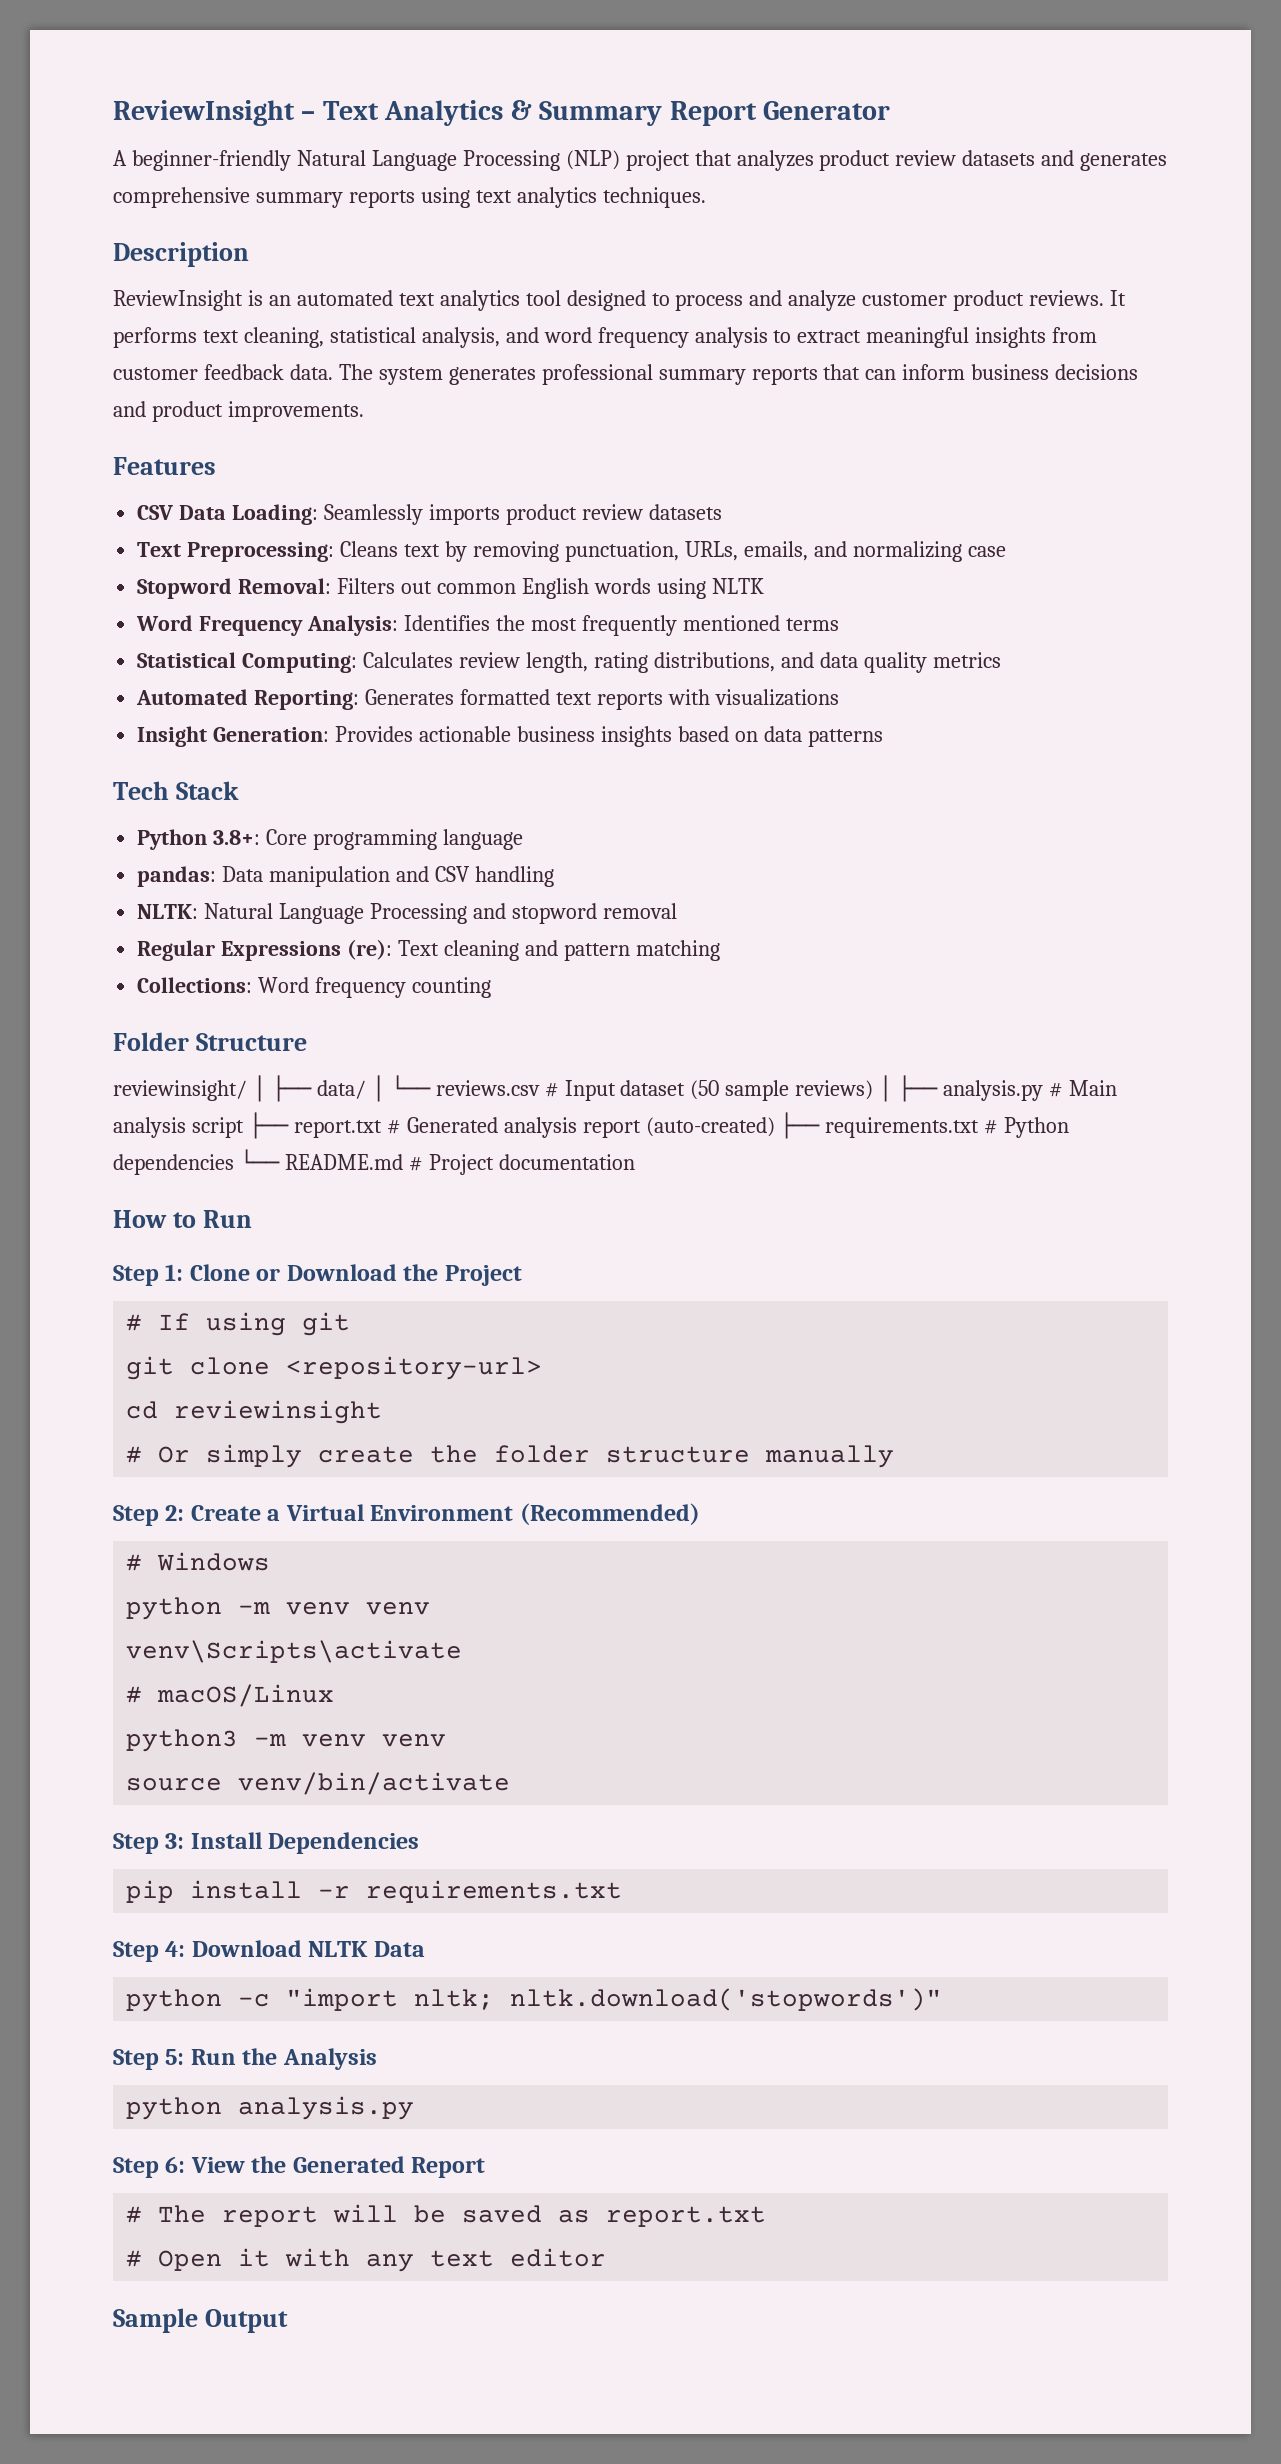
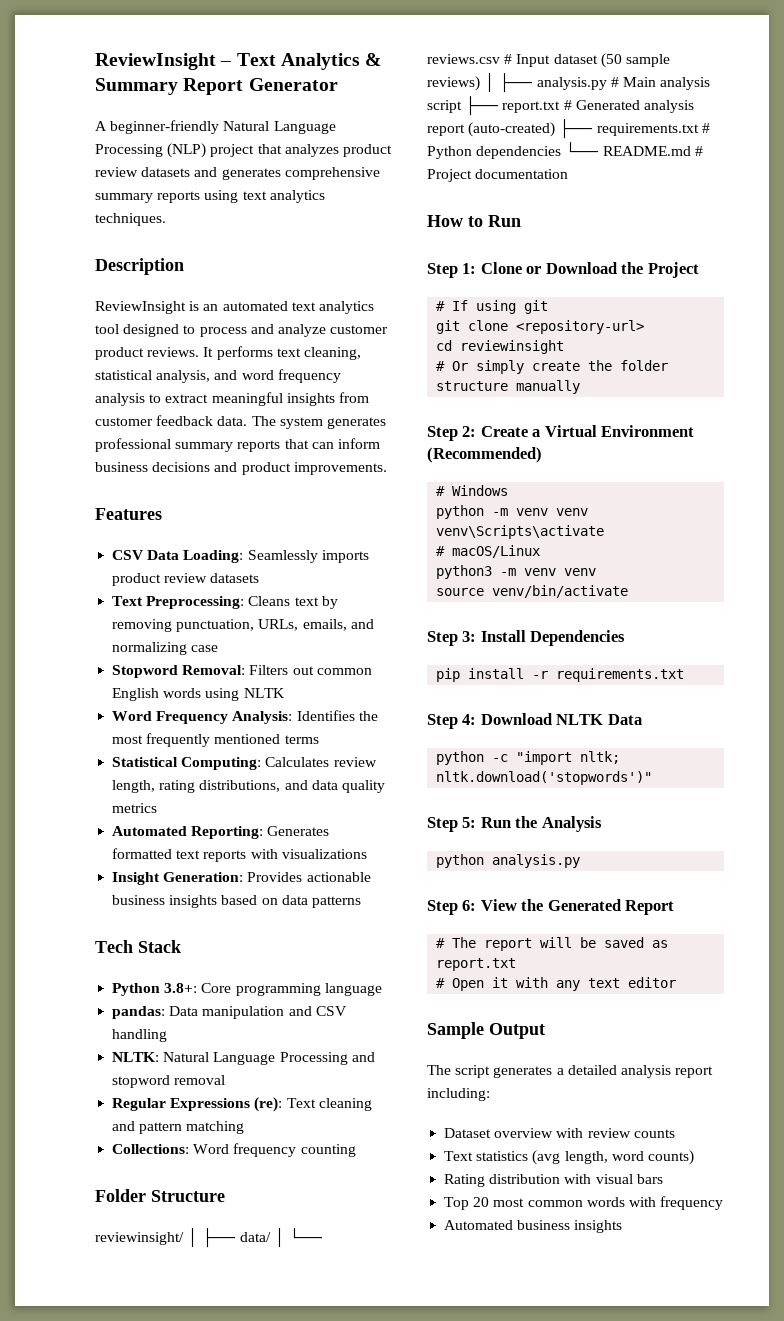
+ The script generates a detailed analysis report including:
+ Dataset overview with review counts
+ Text statistics (avg length, word counts)
+ Rating distribution with visual bars
+ Top 20 most common words with frequency
+ Automated business insights

